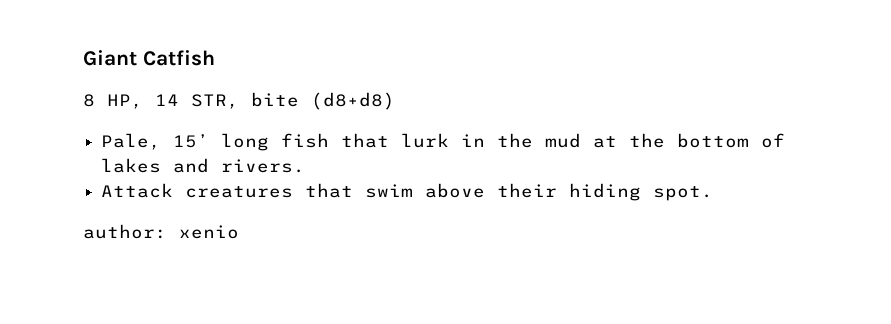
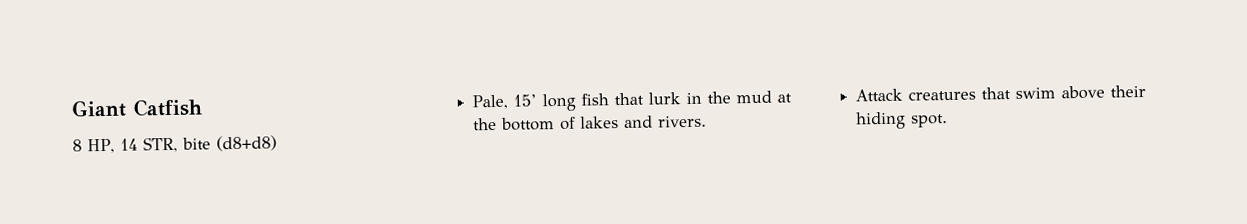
- author: xenio

